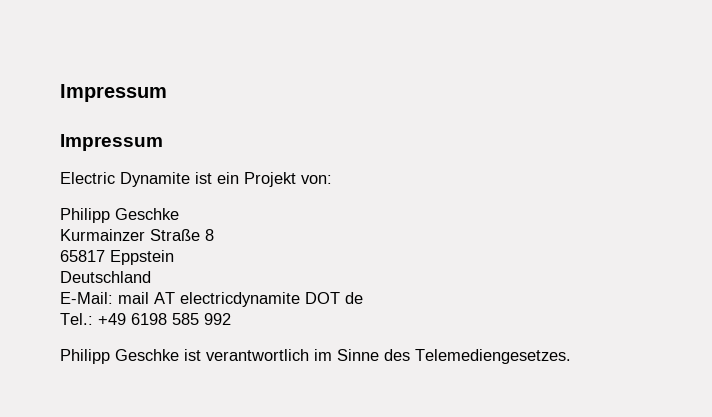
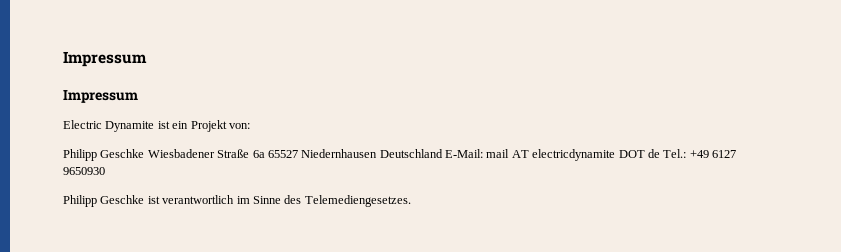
  Electric Dynamite ist ein Projekt von:
- Philipp Geschke
- Kurmainzer Straße 8
- 65817 Eppstein
- Deutschland
- E-Mail: mail AT electricdynamite DOT de
- Tel.: +49 6198 585 992
+ Philipp Geschke Wiesbadener Straße 6a 65527 Niedernhausen Deutschland E-Mail: mail AT electricdynamite DOT de Tel.: +49 6127 9650930

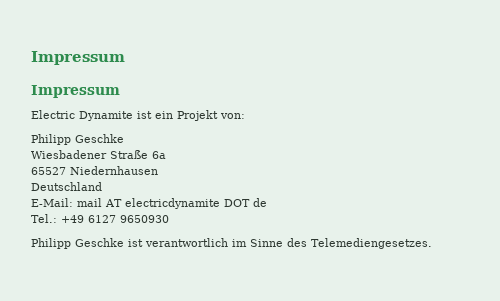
  Electric Dynamite ist ein Projekt von:
- Philipp Geschke Wiesbadener Straße 6a 65527 Niedernhausen Deutschland E-Mail: mail AT electricdynamite DOT de Tel.: +49 6127 9650930
+ Philipp Geschke
+ Wiesbadener Straße 6a
+ 65527 Niedernhausen
+ Deutschland
+ E-Mail: mail AT electricdynamite DOT de
+ Tel.: +49 6127 9650930

